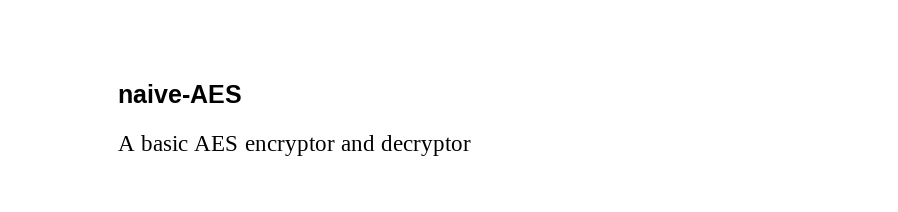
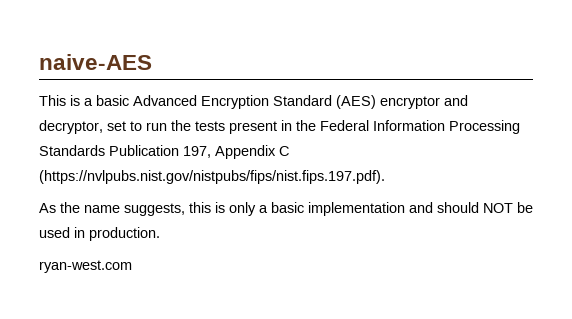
- A basic AES encryptor and decryptor
+ This is a basic Advanced Encryption Standard (AES) encryptor and decryptor, set to run the tests present in the Federal Information Processing Standards Publication 197, Appendix C (https://nvlpubs.nist.gov/nistpubs/fips/nist.fips.197.pdf).
+ As the name suggests, this is only a basic implementation and should NOT be used in production.
+ ryan-west.com

